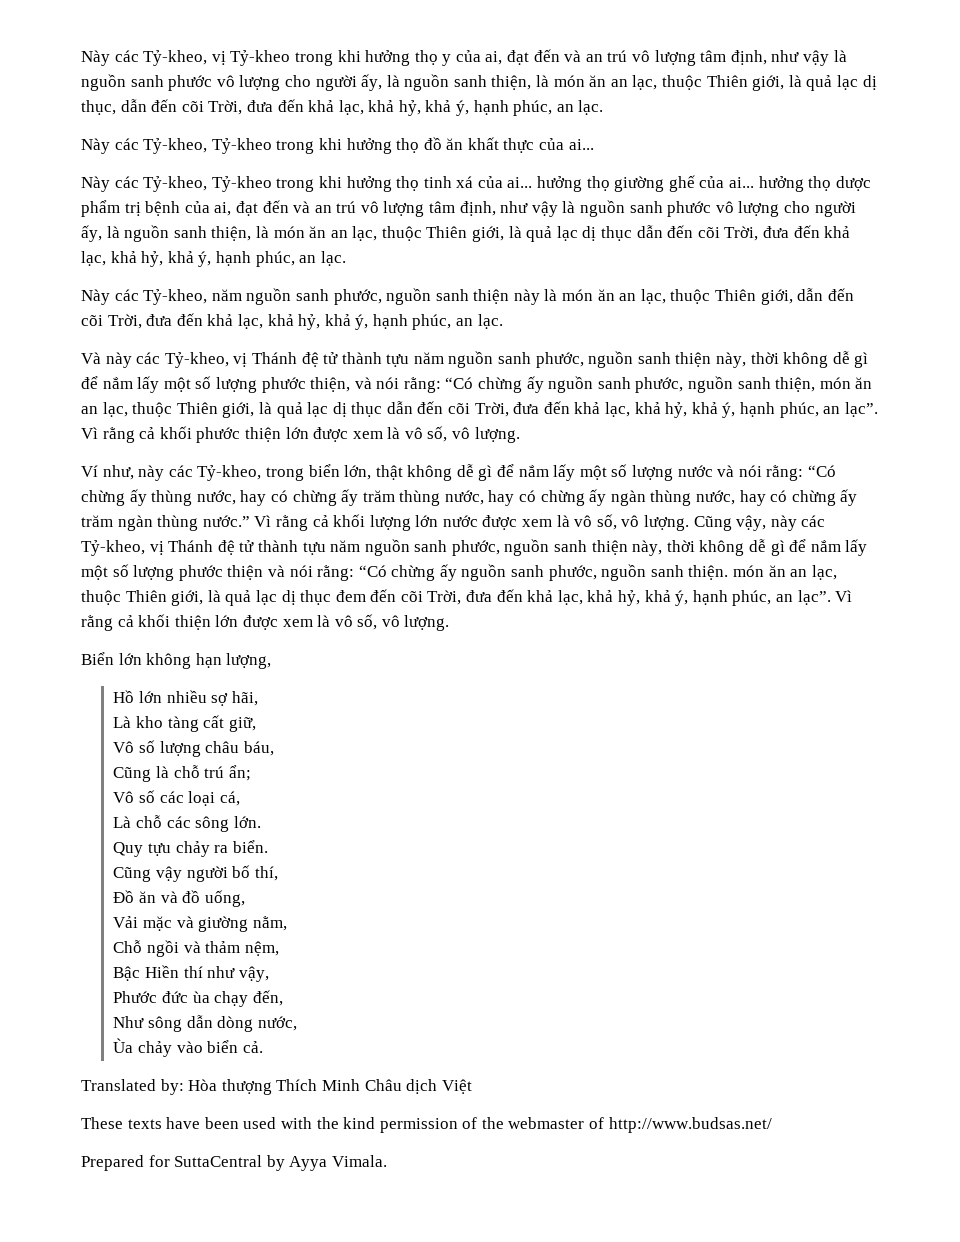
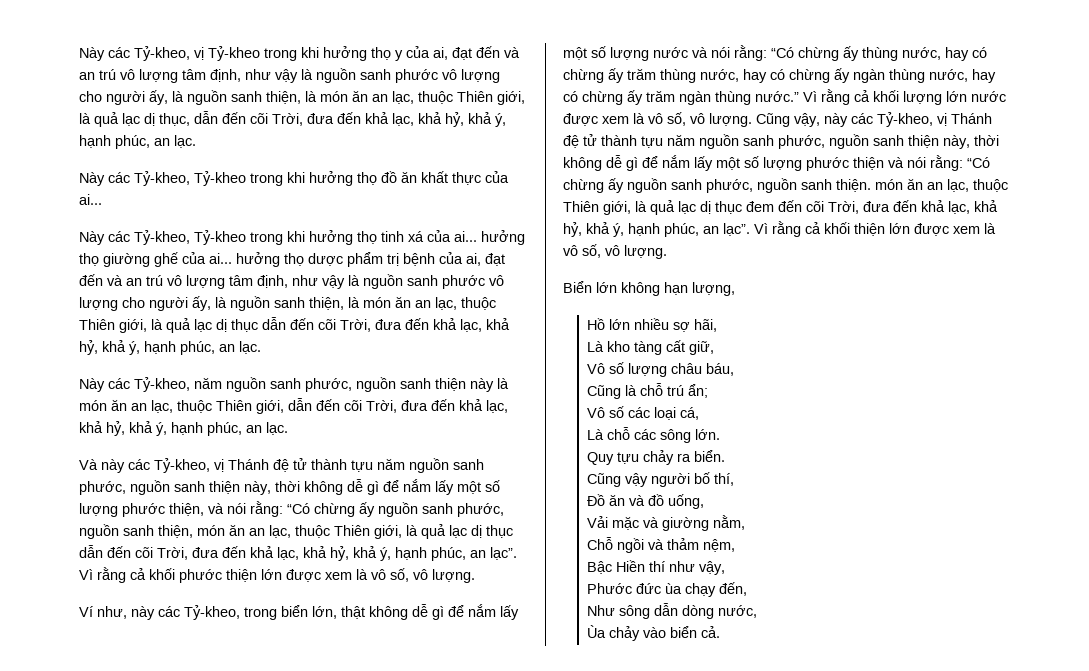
- Translated by: Hòa thượng Thích Minh Châu dịch Việt
- These texts have been used with the kind permission of the webmaster of http://www.budsas.net/
- Prepared for SuttaCentral by Ayya Vimala.

